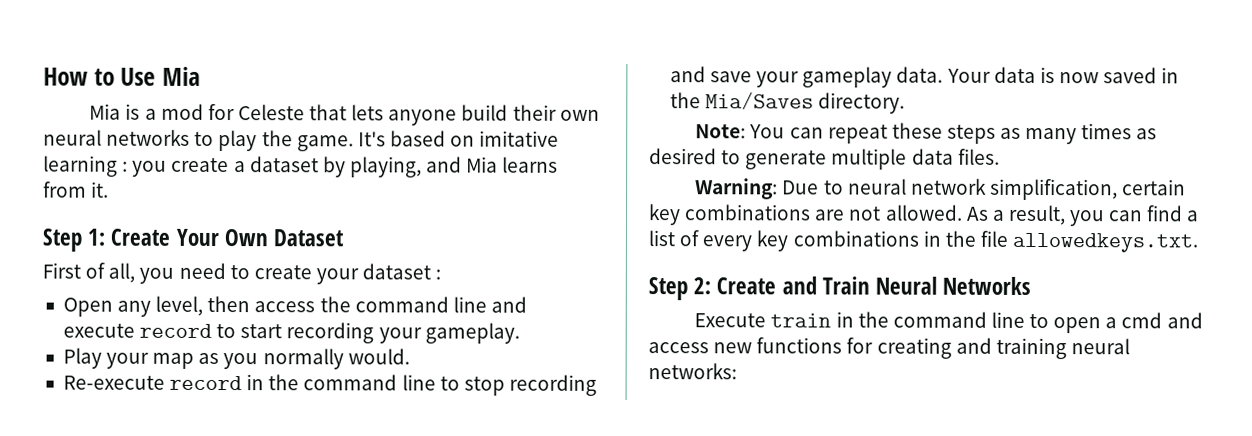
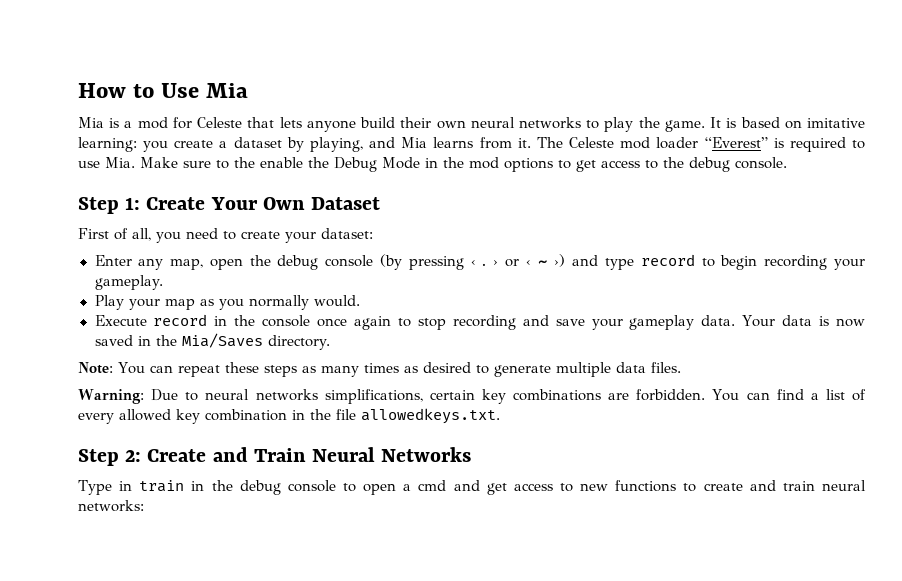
- It's based on imitative learning : you create a dataset by playing, and Mia learns from it.
+ It is based on imitative learning: you create a dataset by playing, and Mia learns from it. The Celeste mod loader “Everest” is required to use Mia. Make sure to the enable the Debug Mode in the mod options to get access to the debug console.
- First of all, you need to create your dataset :
- Open any level, then access the command line and execute record to start recording your gameplay.
+ First of all, you need to create your dataset:
+ Enter any map, open the debug console (by pressing ‹ . › or ‹ ~ ›) and type record to begin recording your gameplay.
- Re-execute record in the command line to stop recording and save your gameplay data.
+ Execute record in the console once again to stop recording and save your gameplay data.
- Warning: Due to neural network simplification, certain key combinations are not allowed. As a result, you can find a list of every key combinations in the file allowedkeys.txt.
+ Warning: Due to neural networks simplifications, certain key combinations are forbidden. You can find a list of every allowed key combination in the file allowedkeys.txt.
- Execute train in the command line to open a cmd and access new functions for creating and training neural networks:
+ Type in train in the debug console to open a cmd and get access to new functions to create and train neural networks:

